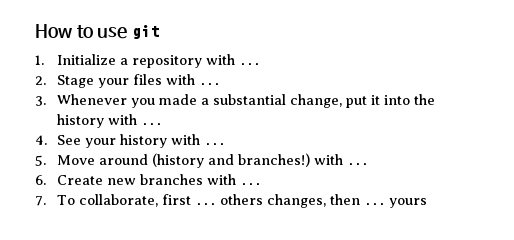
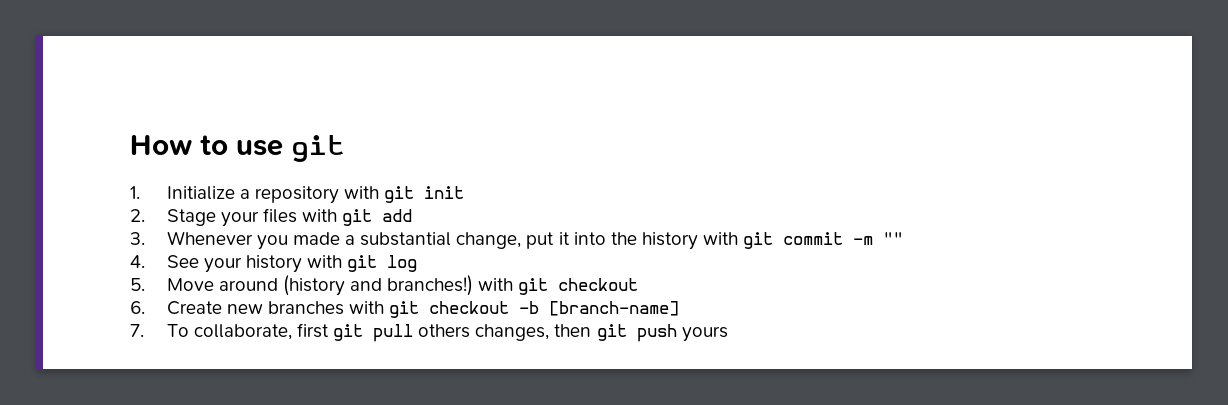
- 1. Initialize a repository with ...
+ 1. Initialize a repository with git init
- 2. Stage your files with ...
+ 2. Stage your files with git add
- 3. Whenever you made a substantial change, put it into the history with ...
+ 3. Whenever you made a substantial change, put it into the history with git commit -m ""
- 4. See your history with ...
+ 4. See your history with git log
- 5. Move around (history and branches!) with ...
+ 5. Move around (history and branches!) with git checkout
- 6. Create new branches with ...
+ 6. Create new branches with git checkout -b [branch-name]
- 7. To collaborate, first ... others changes, then ... yours
+ 7. To collaborate, first git pull others changes, then git push yours

